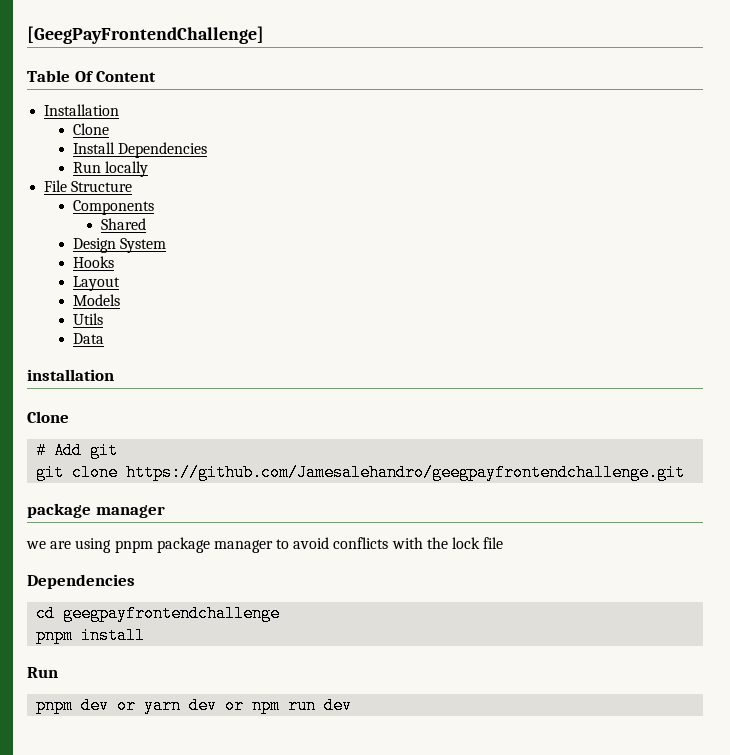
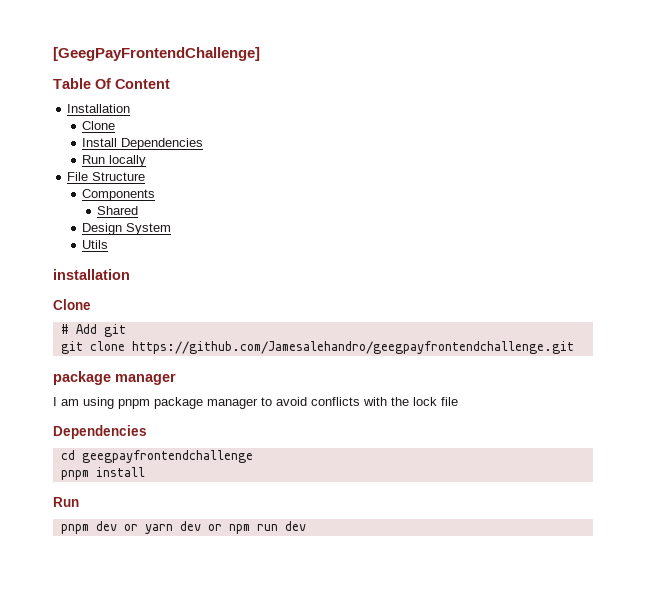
- Hooks
- Layout
- Models
- Data
- we are using pnpm package manager to avoid conflicts with the lock file
+ I am using pnpm package manager to avoid conflicts with the lock file

